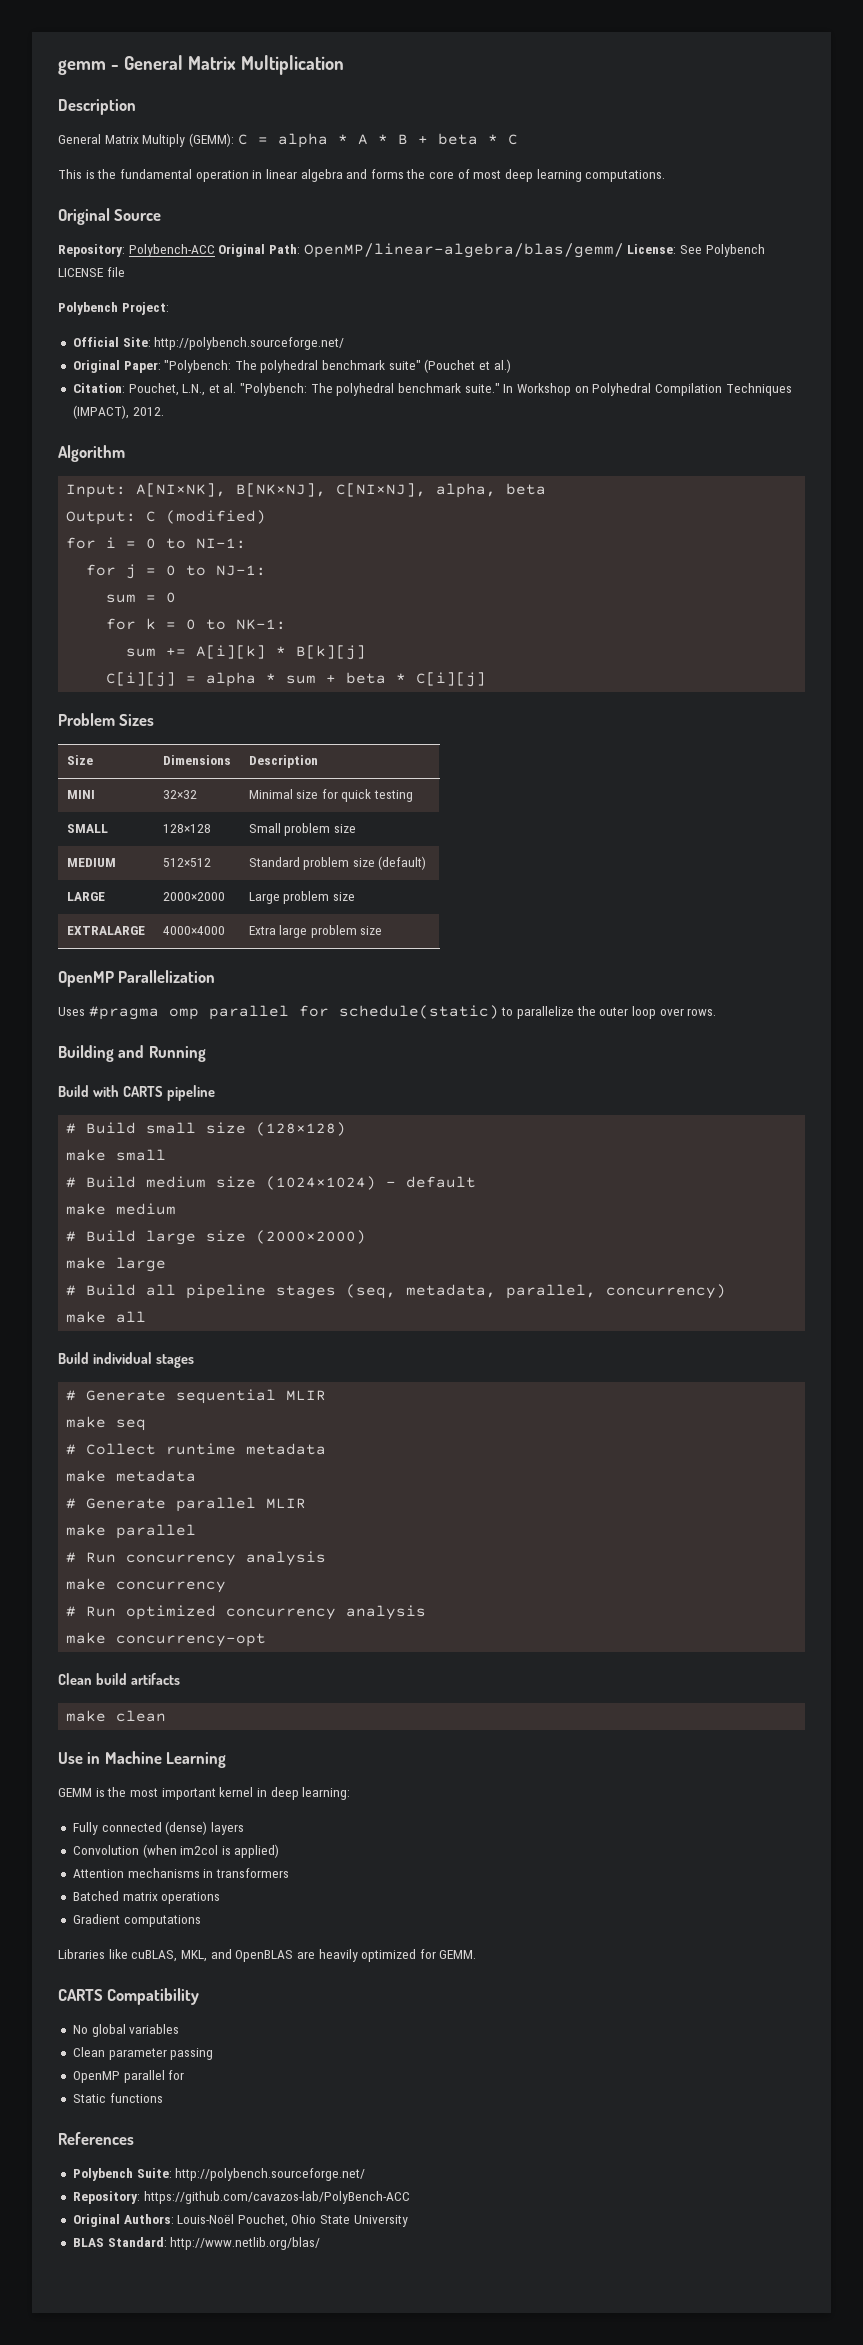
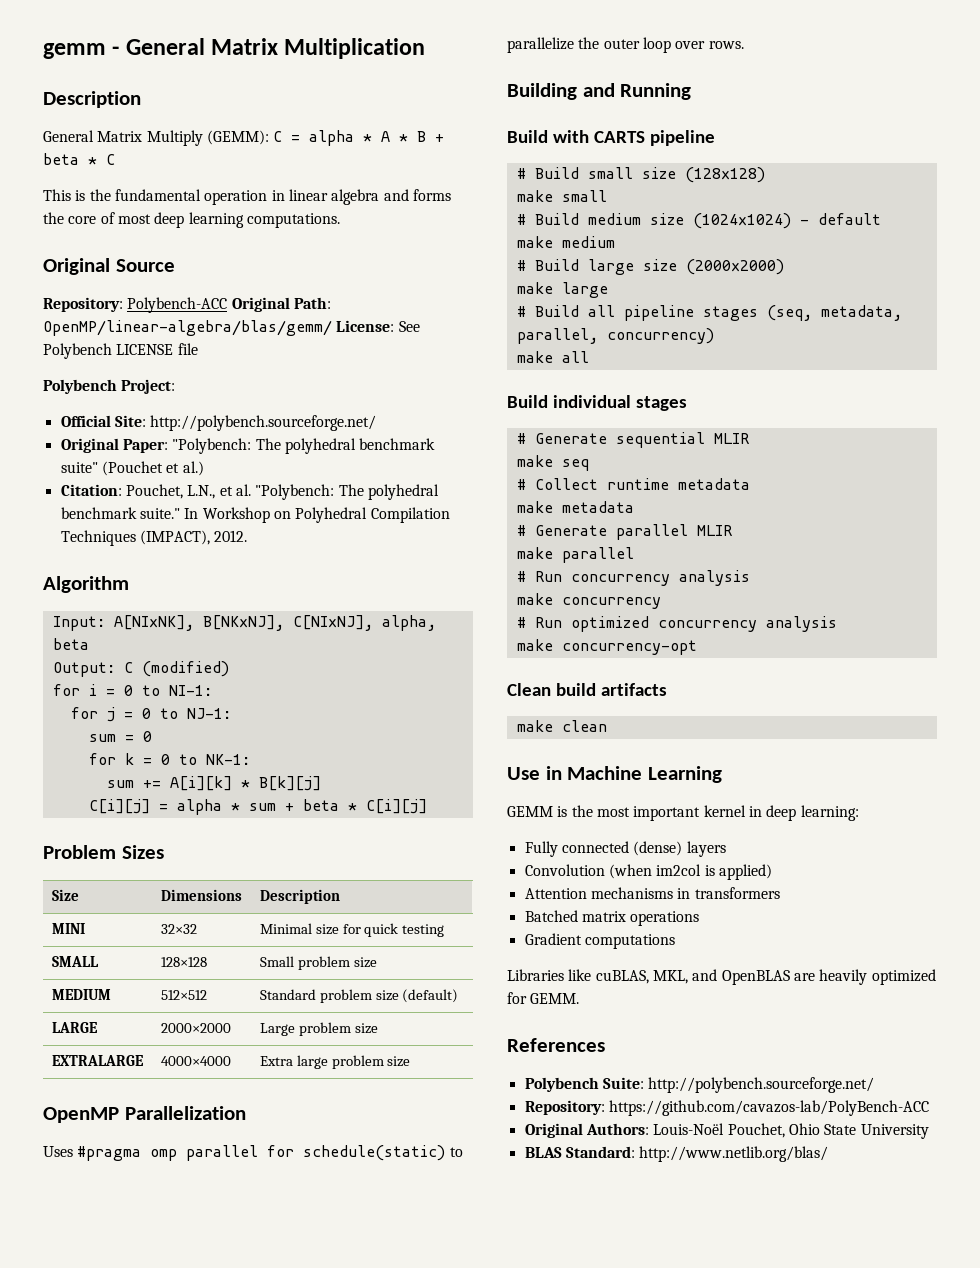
- CARTS Compatibility
- No global variables
- Clean parameter passing
- OpenMP parallel for
- Static functions

